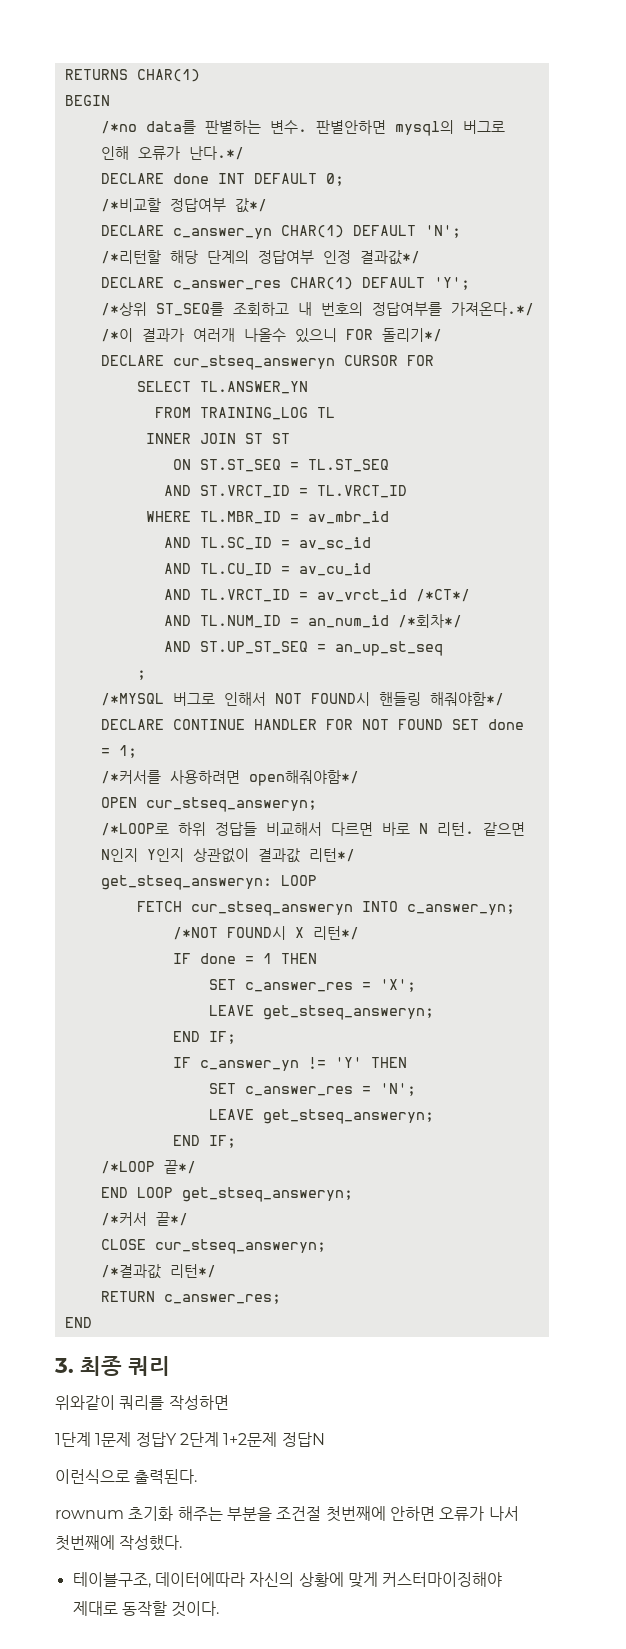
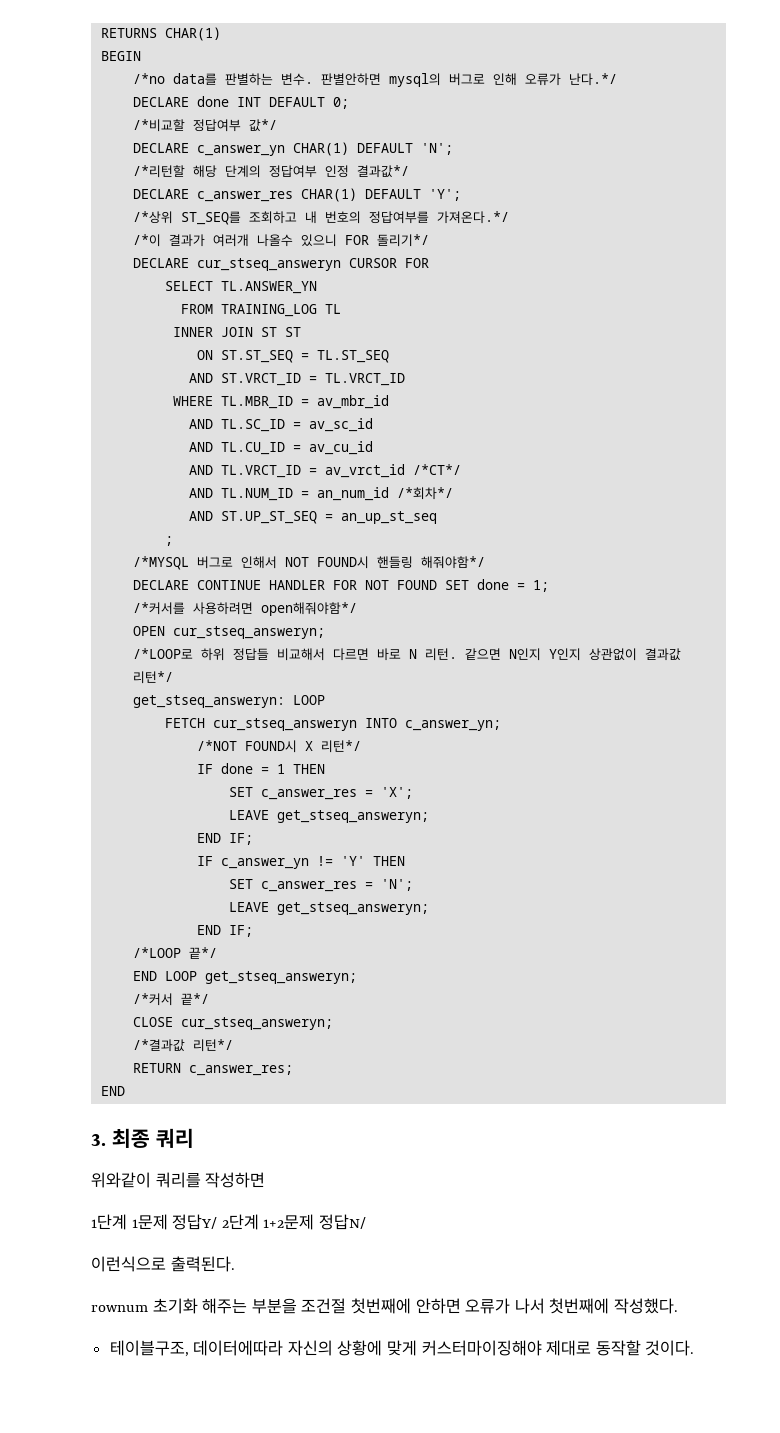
- 1단계 1문제 정답Y 2단계 1+2문제 정답N
+ 1단계 1문제 정답Y/ 2단계 1+2문제 정답N/

